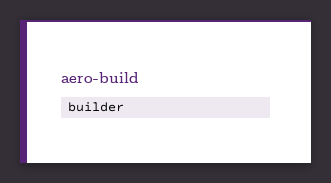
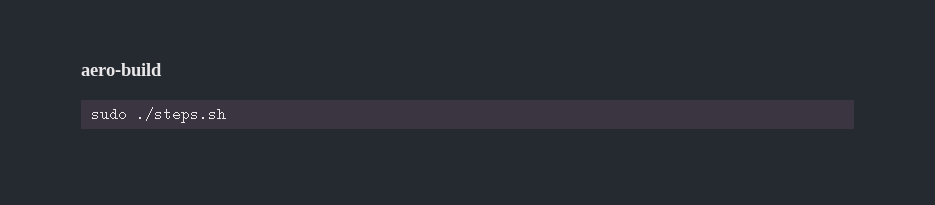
- builder
+ sudo ./steps.sh

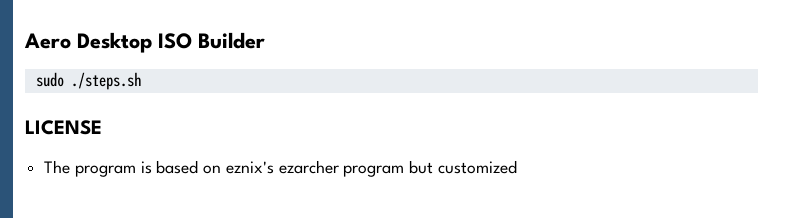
- aero-build
+ Aero Desktop ISO Builder
  sudo ./steps.sh
+ LICENSE
+ The program is based on eznix's ezarcher program but customized

